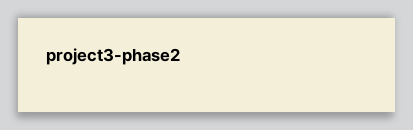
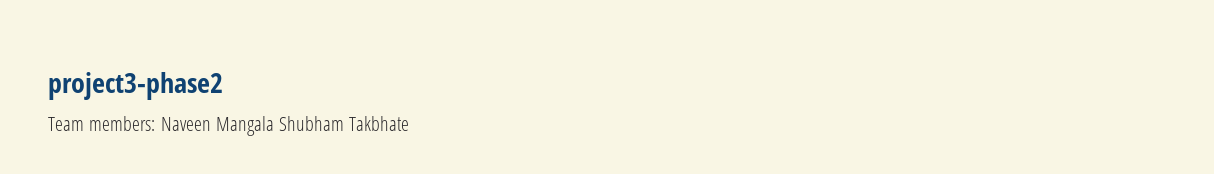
+ Team members: Naveen Mangala Shubham Takbhate

